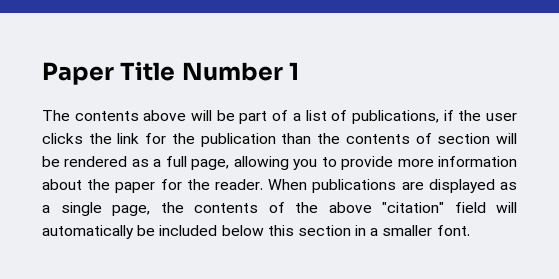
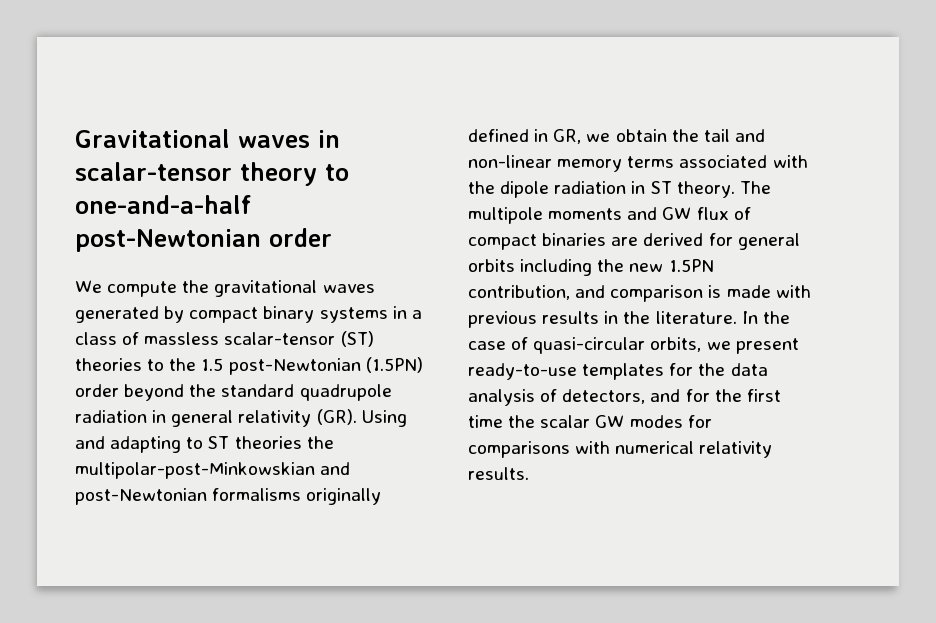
- Paper Title Number 1
- The contents above will be part of a list of publications, if the user clicks the link for the publication than the contents of section will be rendered as a full page, allowing you to provide more information about the paper for the reader. When publications are displayed as a single page, the contents of the above "citation" field will automatically be included below this section in a smaller font.
+ Gravitational waves in scalar-tensor theory to one-and-a-half post-Newtonian order
+ We compute the gravitational waves generated by compact binary systems in a class of massless scalar-tensor (ST) theories to the 1.5 post-Newtonian (1.5PN) order beyond the standard quadrupole radiation in general relativity (GR). Using and adapting to ST theories the multipolar-post-Minkowskian and post-Newtonian formalisms originally defined in GR, we obtain the tail and non-linear memory terms associated with the dipole radiation in ST theory. The multipole moments and GW flux of compact binaries are derived for general orbits including the new 1.5PN contribution, and comparison is made with previous results in the literature. In the case of quasi-circular orbits, we present ready-to-use templates for the data analysis of detectors, and for the first time the scalar GW modes for comparisons with numerical relativity results.

